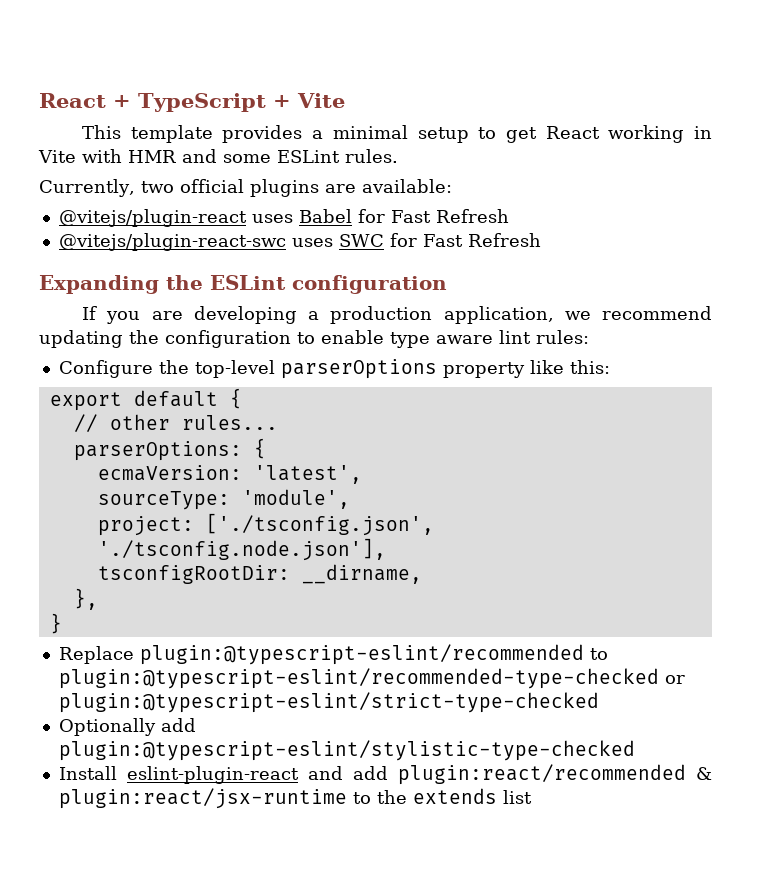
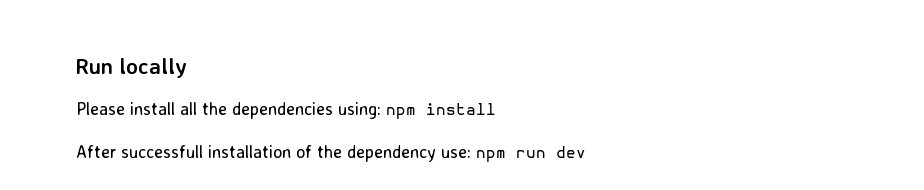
- React + TypeScript + Vite
- This template provides a minimal setup to get React working in Vite with HMR and some ESLint rules.
- Currently, two official plugins are available:
- @vitejs/plugin-react uses Babel for Fast Refresh
- @vitejs/plugin-react-swc uses SWC for Fast Refresh
- Expanding the ESLint configuration
- If you are developing a production application, we recommend updating the configuration to enable type aware lint rules:
- Configure the top-level parserOptions property like this:
- export default {
- // other rules...
- parserOptions: {
- ecmaVersion: 'latest',
- sourceType: 'module',
- project: ['./tsconfig.json', './tsconfig.node.json'],
- tsconfigRootDir: __dirname,
- },
- }
- Replace plugin:@typescript-eslint/recommended to plugin:@typescript-eslint/recommended-type-checked or plugin:@typescript-eslint/strict-type-checked
- Optionally add plugin:@typescript-eslint/stylistic-type-checked
- Install eslint-plugin-react and add plugin:react/recommended & plugin:react/jsx-runtime to the extends list
+ Run locally
+ Please install all the dependencies using: npm install
+ After successfull installation of the dependency use: npm run dev

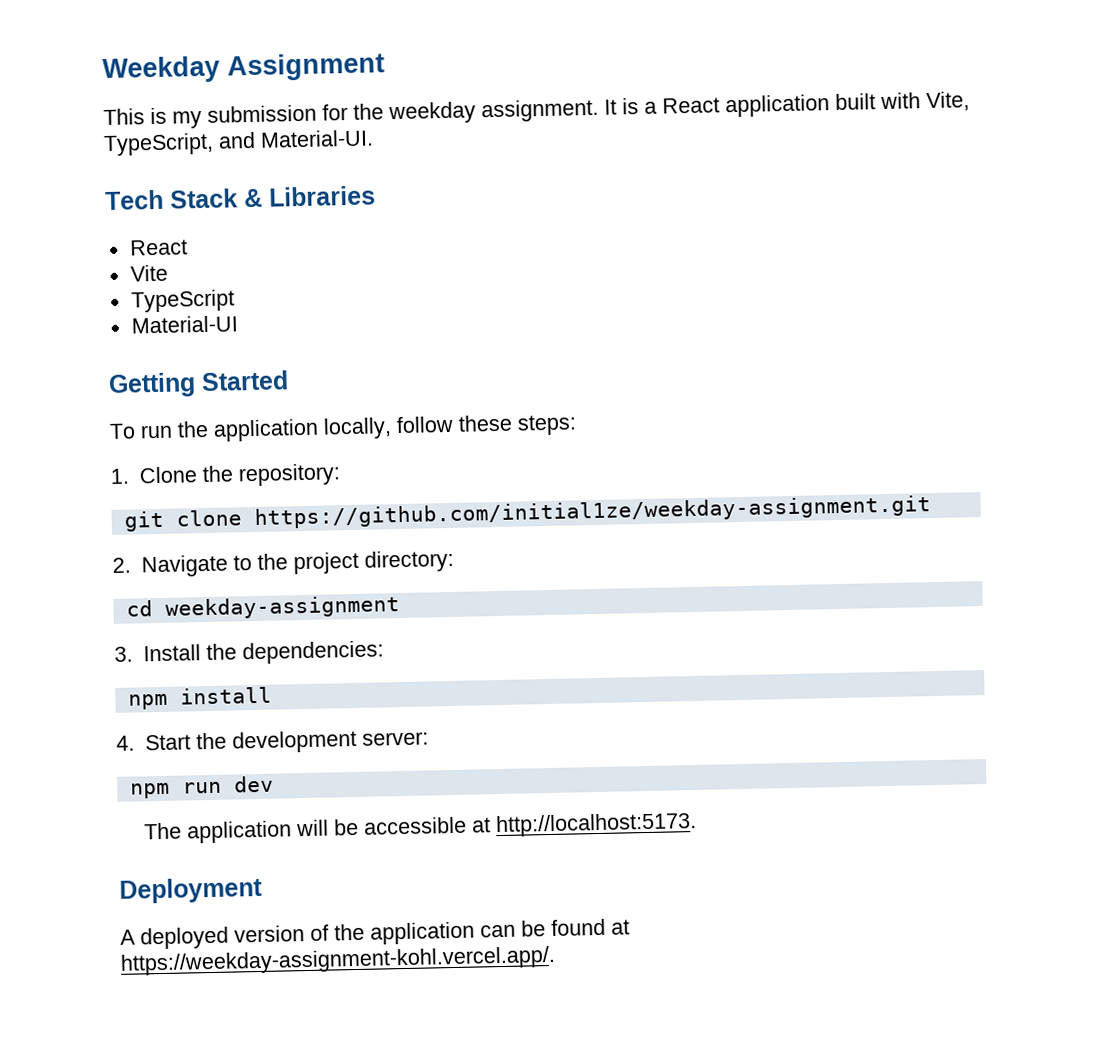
- Run locally
- Please install all the dependencies using: npm install
- After successfull installation of the dependency use: npm run dev
+ Weekday Assignment
+ This is my submission for the weekday assignment. It is a React application built with Vite, TypeScript, and Material-UI.
+ Tech Stack & Libraries
+ React
+ Vite
+ TypeScript
+ Material-UI
+ Getting Started
+ To run the application locally, follow these steps:
+ 1. Clone the repository:
+ git clone https://github.com/initial1ze/weekday-assignment.git
+ 2. Navigate to the project directory:
+ cd weekday-assignment
+ 3. Install the dependencies:
+ npm install
+ 4. Start the development server:
+ npm run dev
+ The application will be accessible at http://localhost:5173.
+ Deployment
+ A deployed version of the application can be found at https://weekday-assignment-kohl.vercel.app/.

